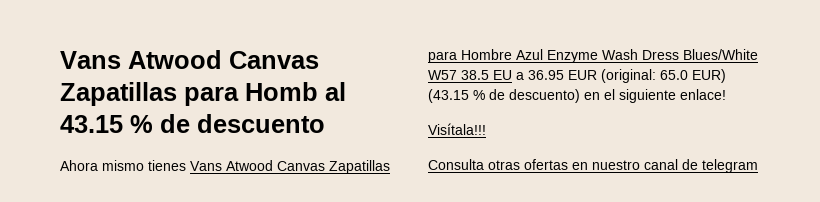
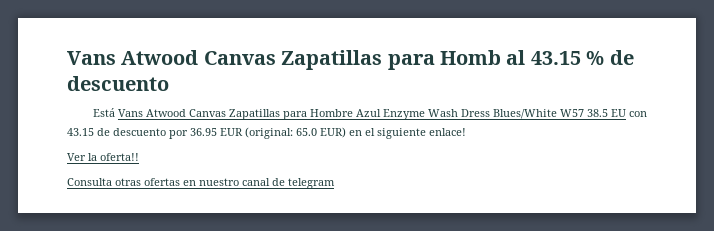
- Ahora mismo tienes Vans Atwood Canvas Zapatillas para Hombre Azul Enzyme Wash Dress Blues/White W57 38.5 EU a 36.95 EUR (original: 65.0 EUR) (43.15 % de descuento) en el siguiente enlace!
+ Está Vans Atwood Canvas Zapatillas para Hombre Azul Enzyme Wash Dress Blues/White W57 38.5 EU con 43.15 de descuento por 36.95 EUR (original: 65.0 EUR) en el siguiente enlace!
- Visítala!!!
+ Ver la oferta!!

